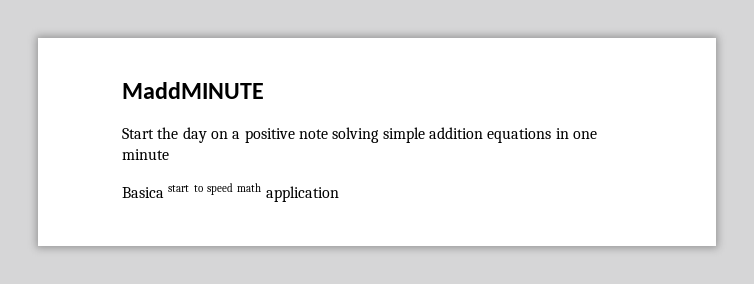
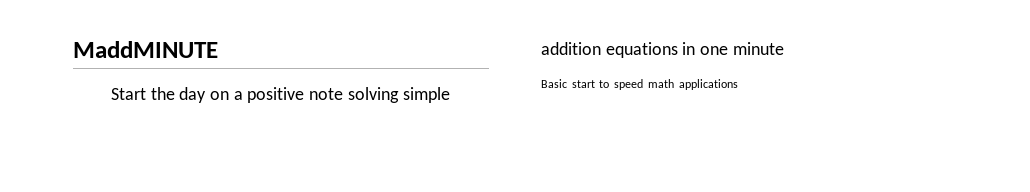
- Basica start to speed math application
+ Basic start to speed math applications

